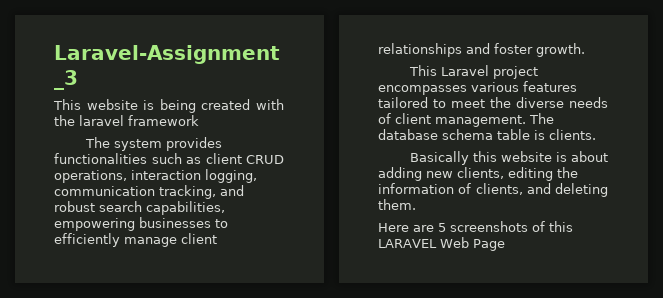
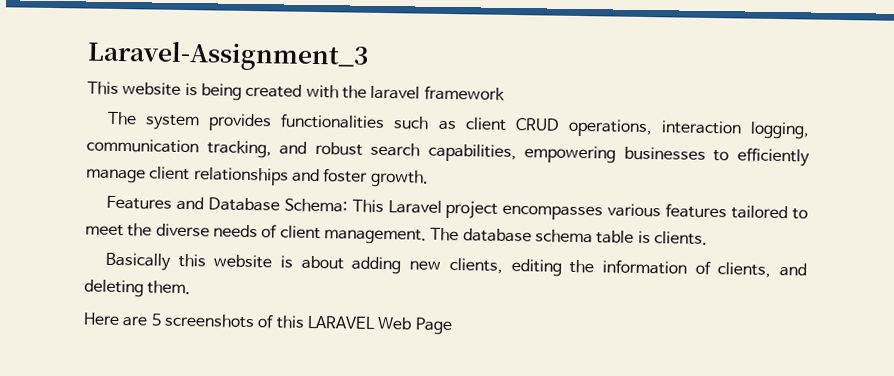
- This Laravel project encompasses various features tailored to meet the diverse needs of client management.
+ Features and Database Schema: This Laravel project encompasses various features tailored to meet the diverse needs of client management.

